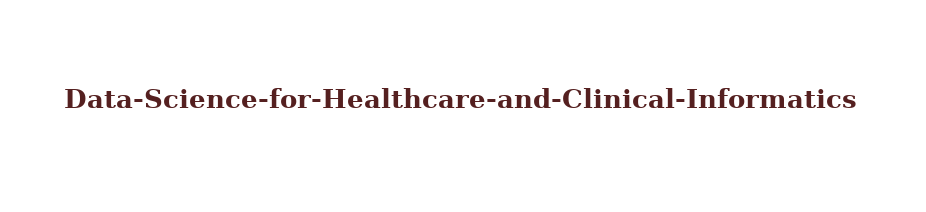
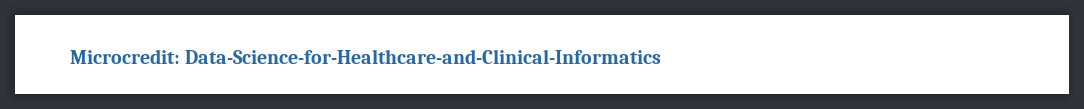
- Data-Science-for-Healthcare-and-Clinical-Informatics
+ Microcredit: Data-Science-for-Healthcare-and-Clinical-Informatics

